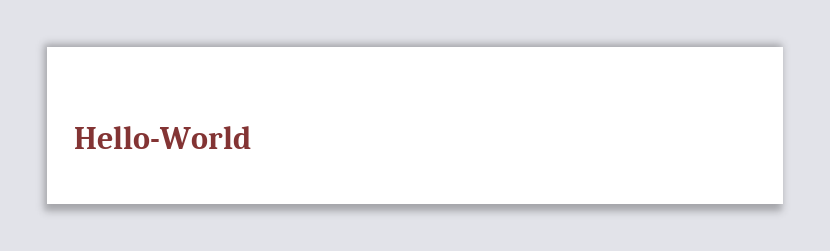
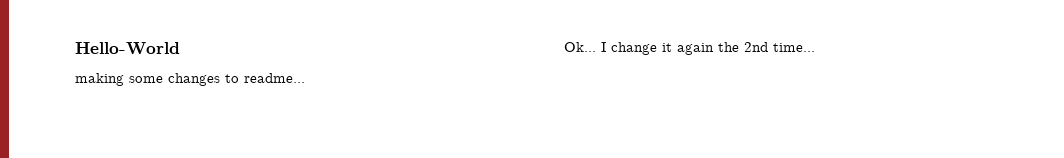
+ making some changes to readme...
+ Ok... I change it again the 2nd time...

